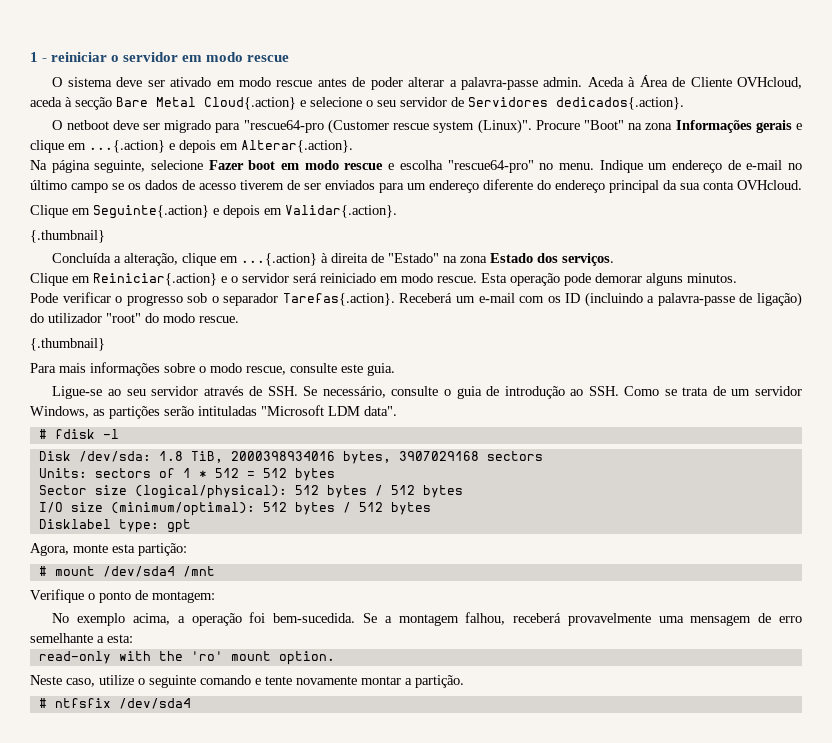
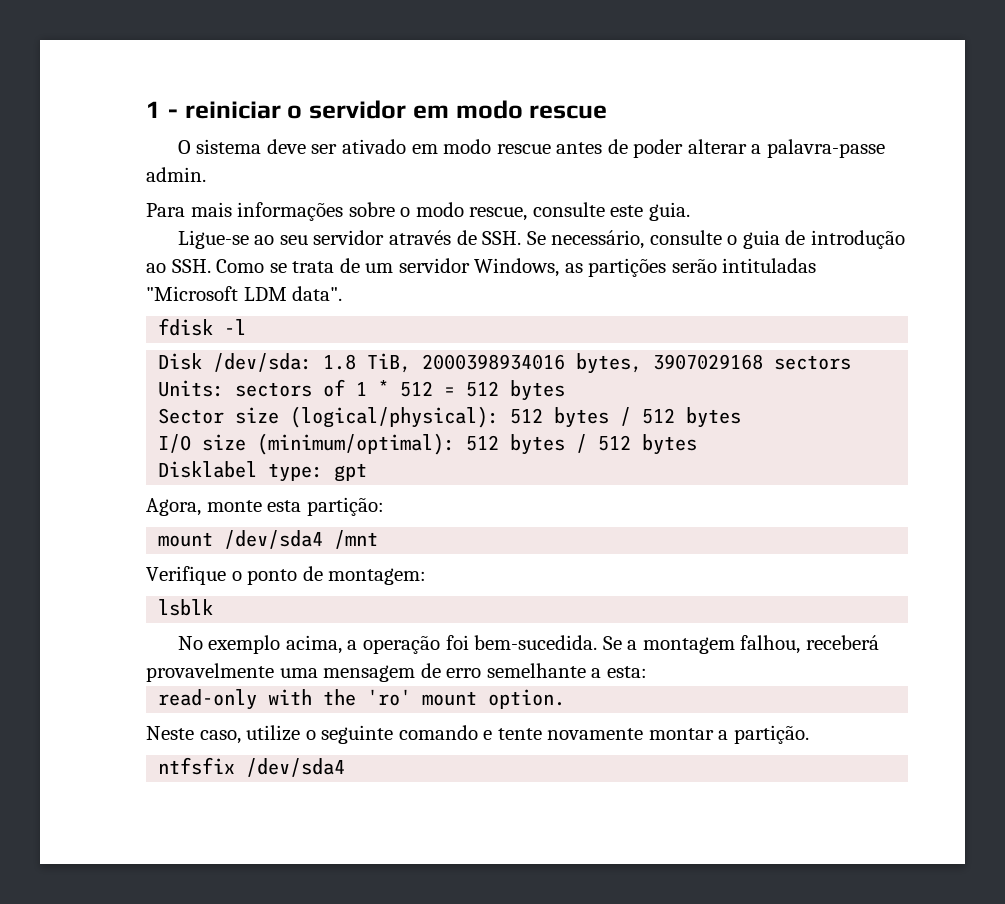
- Aceda à Área de Cliente OVHcloud, aceda à secção Bare Metal Cloud{.action} e selecione o seu servidor de Servidores dedicados{.action}.
- O netboot deve ser migrado para "rescue64-pro (Customer rescue system (Linux)". Procure "Boot" na zona Informações gerais e clique em ...{.action} e depois em Alterar{.action}.
- Na página seguinte, selecione Fazer boot em modo rescue e escolha "rescue64-pro" no menu. Indique um endereço de e-mail no último campo se os dados de acesso tiverem de ser enviados para um endereço diferente do endereço principal da sua conta OVHcloud.
- Clique em Seguinte{.action} e depois em Validar{.action}.
- {.thumbnail}
- Concluída a alteração, clique em ...{.action} à direita de "Estado" na zona Estado dos serviços.
- Clique em Reiniciar{.action} e o servidor será reiniciado em modo rescue. Esta operação pode demorar alguns minutos.
- Pode verificar o progresso sob o separador Tarefas{.action}. Receberá um e-mail com os ID (incluindo a palavra-passe de ligação) do utilizador "root" do modo rescue.
- {.thumbnail}
- # fdisk -l
+ fdisk -l
- # mount /dev/sda4 /mnt
+ mount /dev/sda4 /mnt
+ lsblk
- # ntfsfix /dev/sda4
+ ntfsfix /dev/sda4

